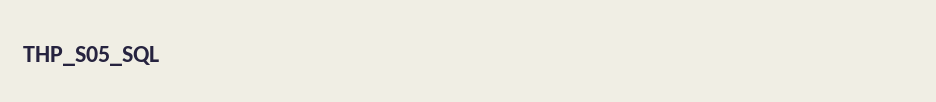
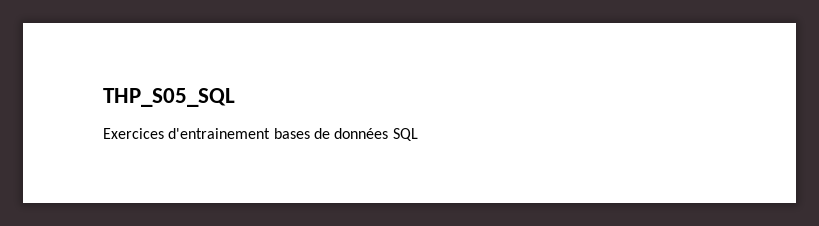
+ Exercices d'entrainement bases de données SQL

